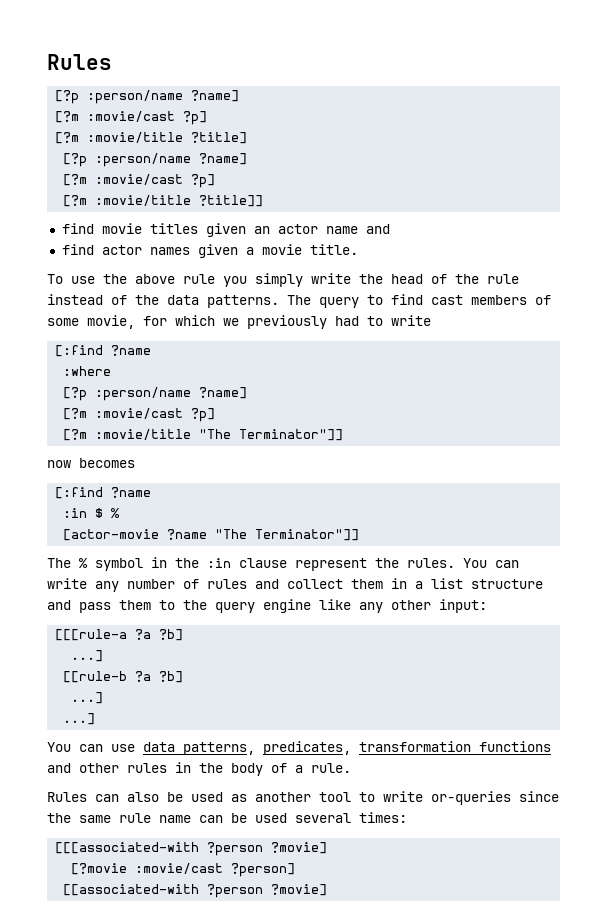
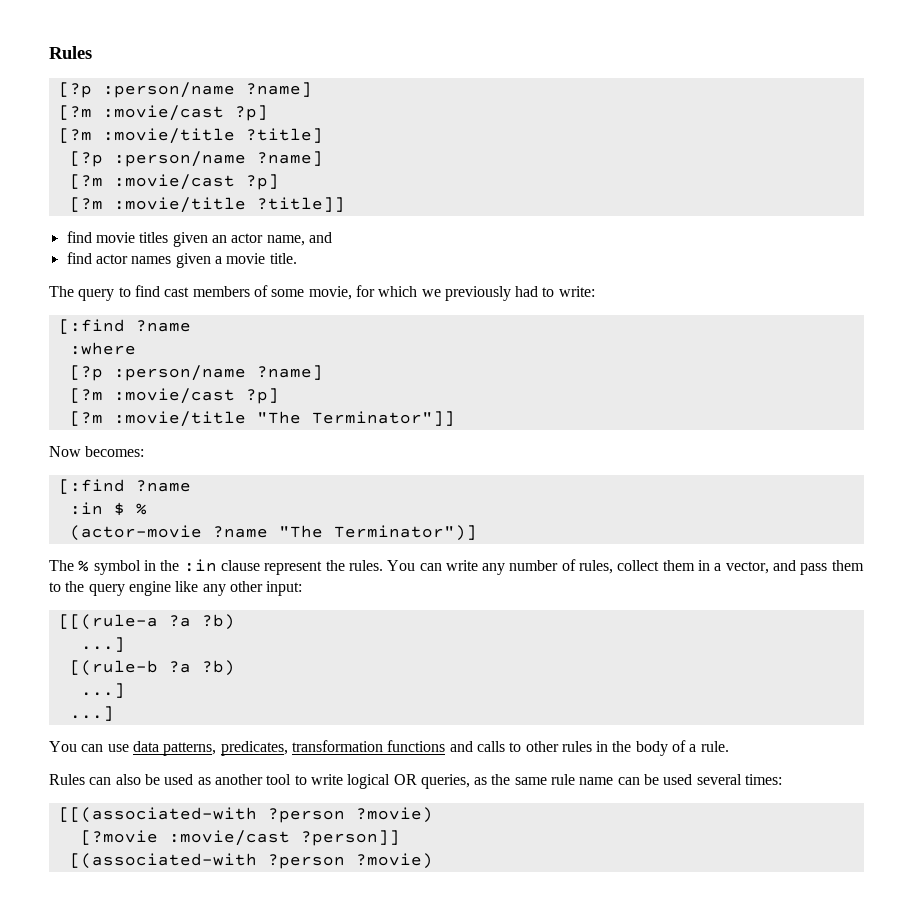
- find movie titles given an actor name and
+ find movie titles given an actor name, and
- To use the above rule you simply write the head of the rule instead of the data patterns. The query to find cast members of some movie, for which we previously had to write
+ The query to find cast members of some movie, for which we previously had to write:
- now becomes
+ Now becomes:
- [actor-movie ?name "The Terminator"]]
+ (actor-movie ?name "The Terminator")]
- You can write any number of rules and collect them in a list structure and pass them to the query engine like any other input:
+ You can write any number of rules, collect them in a vector, and pass them to the query engine like any other input:
- [[[rule-a ?a ?b]
+ [[(rule-a ?a ?b)
  ...]
- [[rule-b ?a ?b]
+ [(rule-b ?a ?b)
- You can use data patterns, predicates, transformation functions and other rules in the body of a rule.
+ You can use data patterns, predicates, transformation functions and calls to other rules in the body of a rule.
- Rules can also be used as another tool to write or-queries since the same rule name can be used several times:
+ Rules can also be used as another tool to write logical OR queries, as the same rule name can be used several times:
- [[[associated-with ?person ?movie]
+ [[(associated-with ?person ?movie)
- [?movie :movie/cast ?person]
- [[associated-with ?person ?movie]
+ [?movie :movie/cast ?person]]
+ [(associated-with ?person ?movie)

